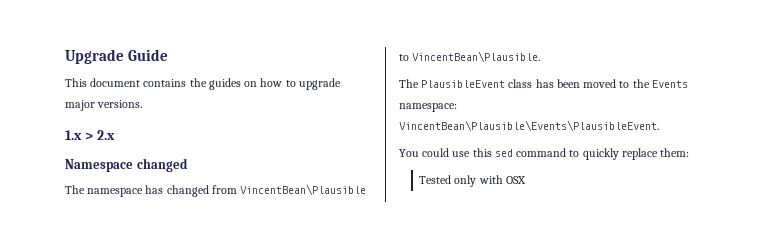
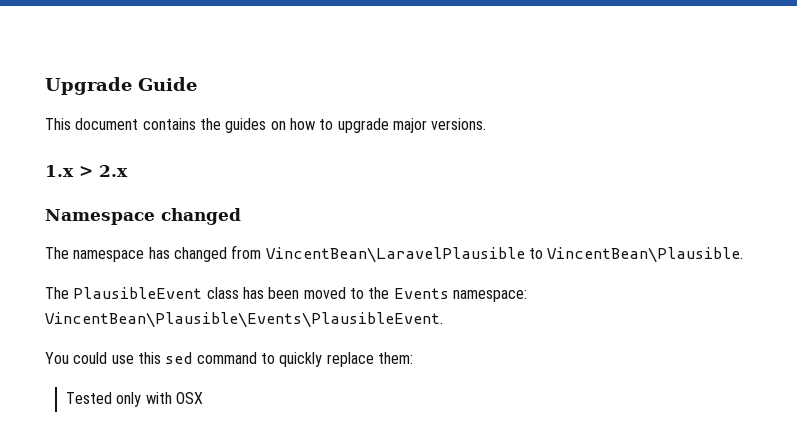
- The namespace has changed from VincentBean\Plausible to VincentBean\Plausible.
+ The namespace has changed from VincentBean\LaravelPlausible to VincentBean\Plausible.

